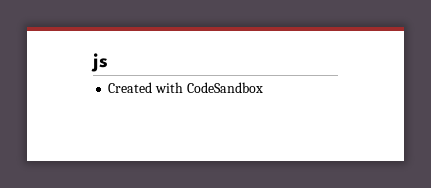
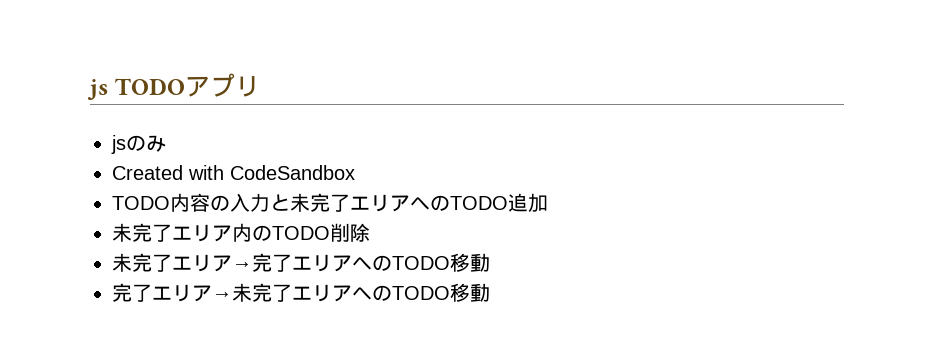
- js
+ js TODOアプリ
+ jsのみ
+ TODO内容の入力と未完了エリアへのTODO追加
+ 未完了エリア内のTODO削除
+ 未完了エリア→完了エリアへのTODO移動
+ 完了エリア→未完了エリアへのTODO移動

